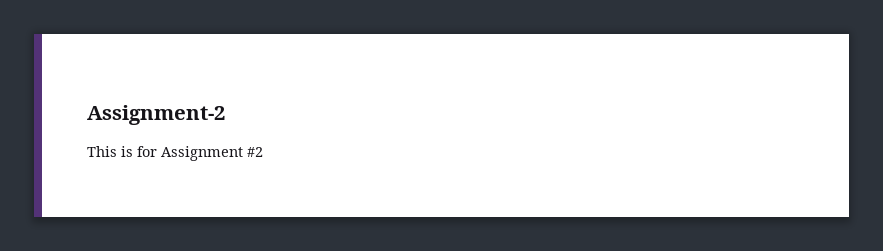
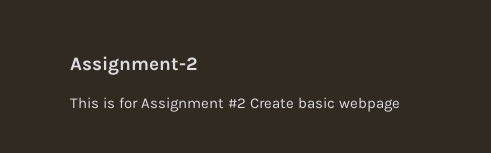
- This is for Assignment #2
+ This is for Assignment #2 Create basic webpage

